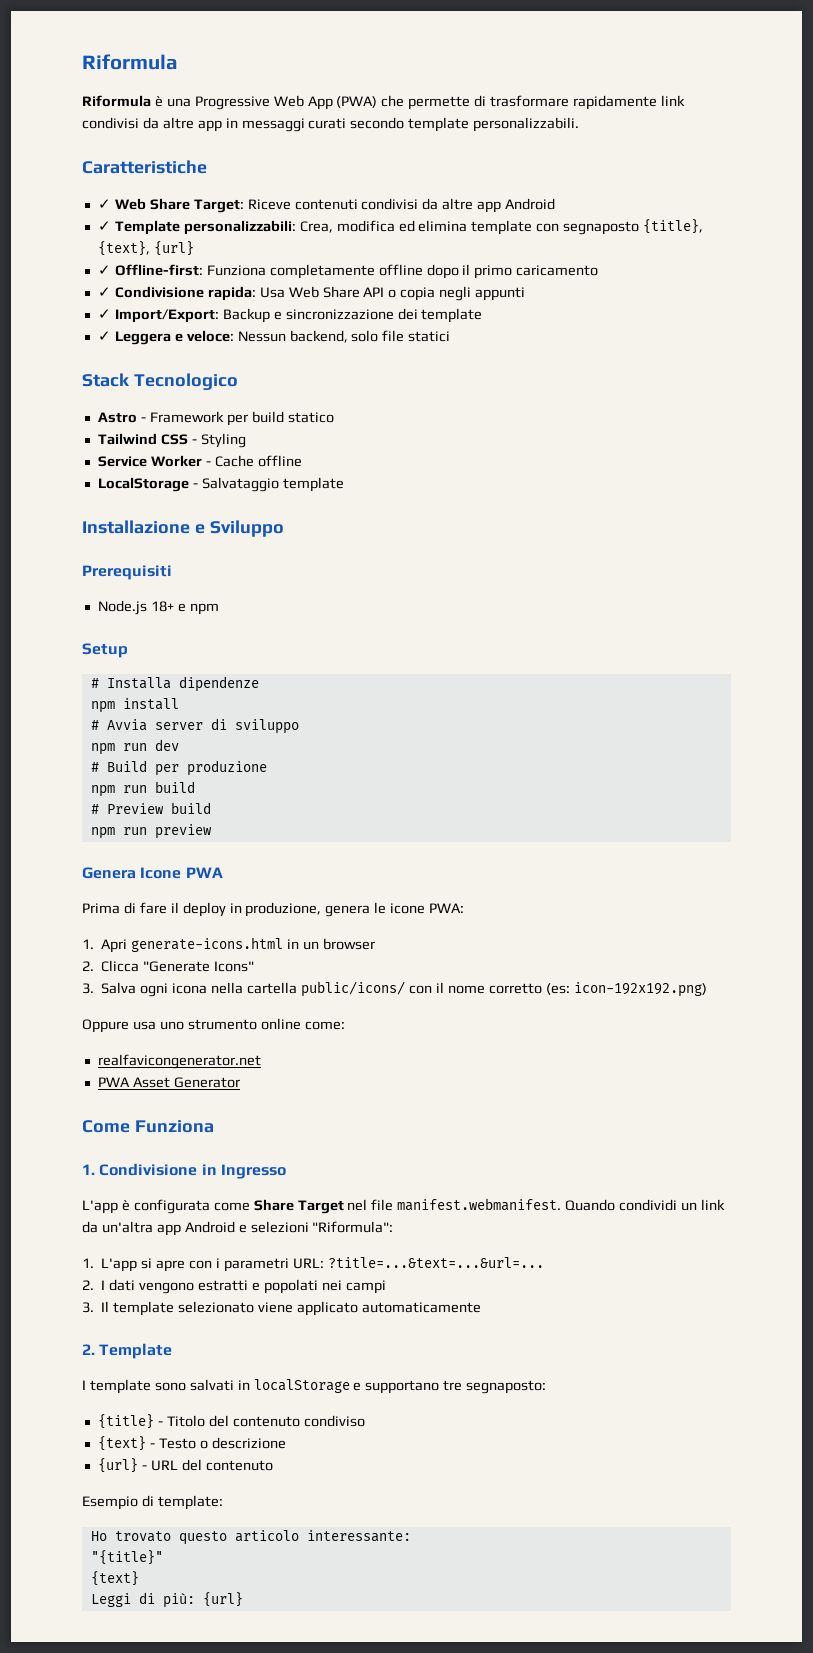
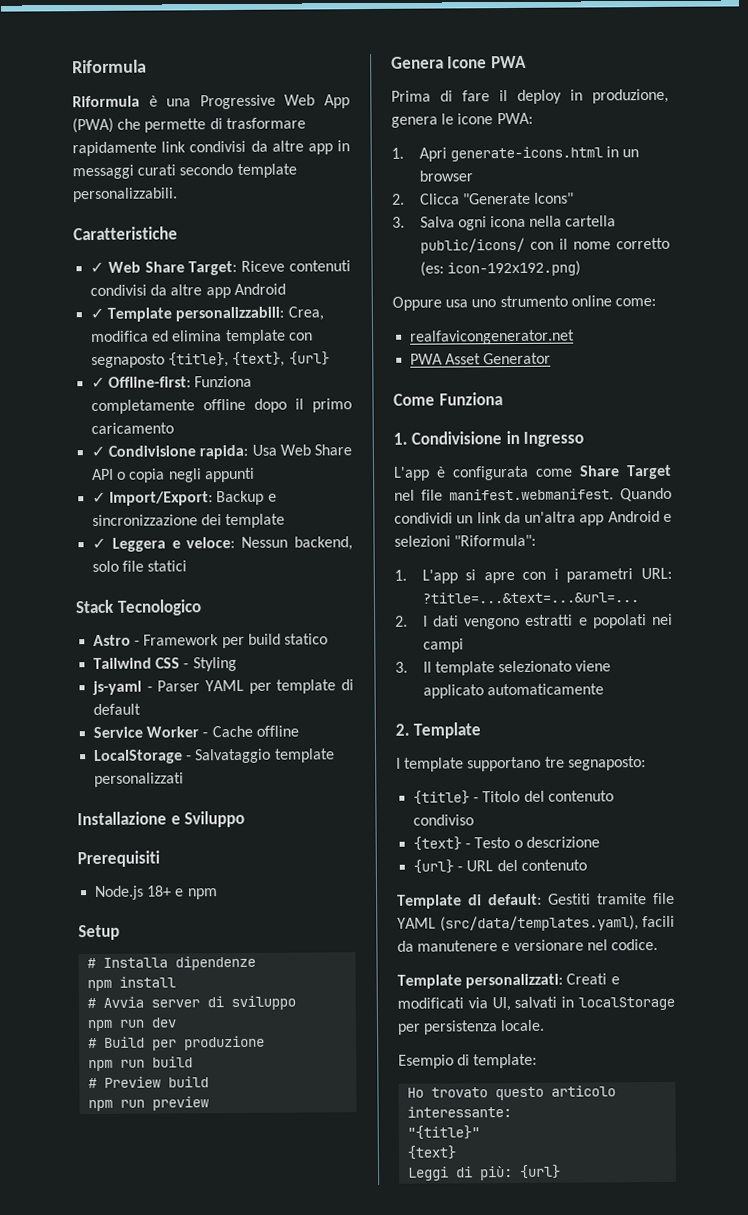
+ js-yaml - Parser YAML per template di default
- LocalStorage - Salvataggio template
+ LocalStorage - Salvataggio template personalizzati
- I template sono salvati in localStorage e supportano tre segnaposto:
+ I template supportano tre segnaposto:
+ Template di default: Gestiti tramite file YAML (src/data/templates.yaml), facili da manutenere e versionare nel codice.
+ Template personalizzati: Creati e modificati via UI, salvati in localStorage per persistenza locale.

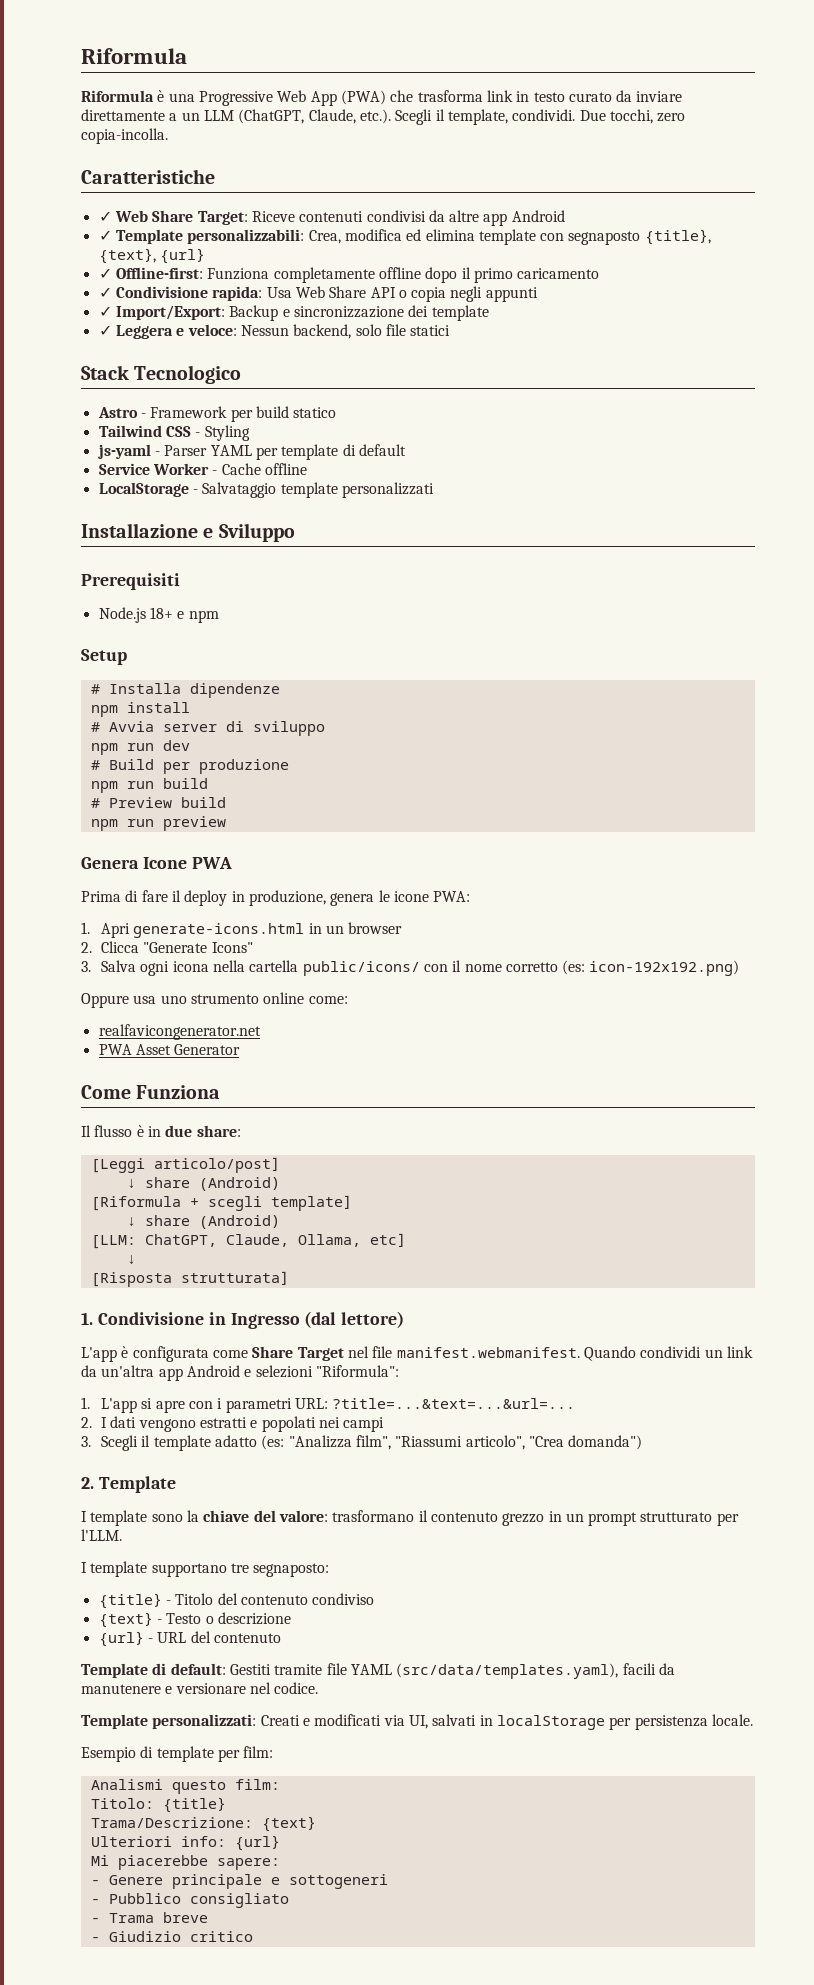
- Riformula è una Progressive Web App (PWA) che permette di trasformare rapidamente link condivisi da altre app in messaggi curati secondo template personalizzabili.
+ Riformula è una Progressive Web App (PWA) che trasforma link in testo curato da inviare direttamente a un LLM (ChatGPT, Claude, etc.). Scegli il template, condividi. Due tocchi, zero copia-incolla.
+ Il flusso è in due share:
+ [Leggi articolo/post]
+ ↓ share (Android)
+ [Riformula + scegli template]
+ ↓ share (Android)
+ [LLM: ChatGPT, Claude, Ollama, etc]
+ ↓
+ [Risposta strutturata]
- 1. Condivisione in Ingresso
+ 1. Condivisione in Ingresso (dal lettore)
- 3. Il template selezionato viene applicato automaticamente
+ 3. Scegli il template adatto (es: "Analizza film", "Riassumi articolo", "Crea domanda")
  2. Template
+ I template sono la chiave del valore: trasformano il contenuto grezzo in un prompt strutturato per l'LLM.
- Esempio di template:
- Ho trovato questo articolo interessante:
- "{title}"
- {text}
- Leggi di più: {url}
+ Esempio di template per film:
+ Analismi questo film:
+ Titolo: {title}
+ Trama/Descrizione: {text}
+ Ulteriori info: {url}
+ Mi piacerebbe sapere:
+ - Genere principale e sottogeneri
+ - Pubblico consigliato
+ - Trama breve
+ - Giudizio critico

